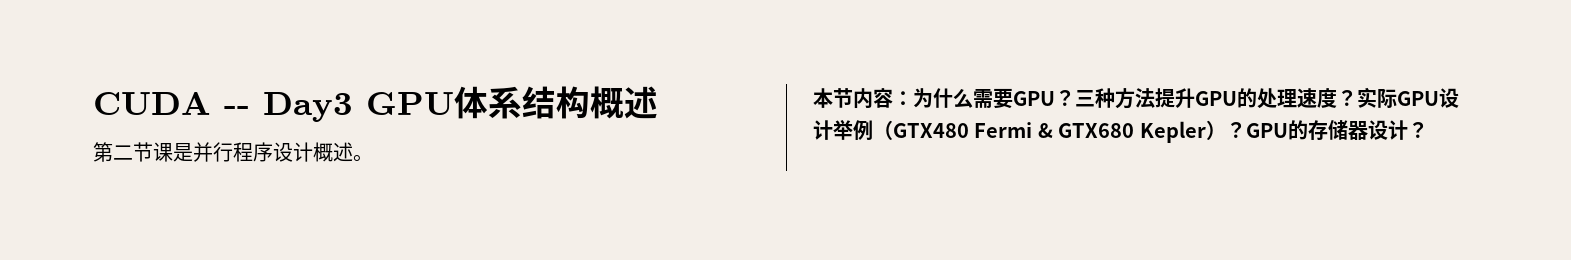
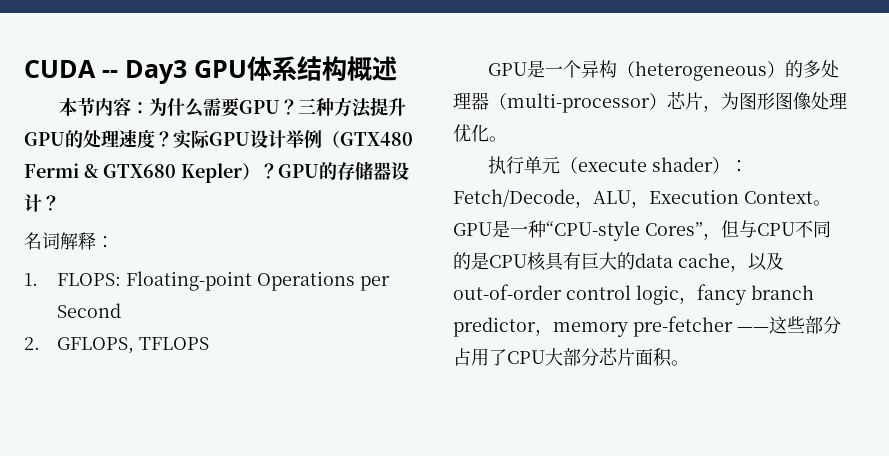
- 第二节课是并行程序设计概述。
+ 名词解释：
+ 1. FLOPS: Floating-point Operations per Second
+ 2. GFLOPS, TFLOPS
+ GPU是一个异构（heterogeneous）的多处理器（multi-processor）芯片，为图形图像处理优化。
+ 执行单元（execute shader）：Fetch/Decode，ALU，Execution Context。GPU是一种“CPU-style Cores”，但与CPU不同的是CPU核具有巨大的data cache，以及out-of-order control logic，fancy branch predictor，memory pre-fetcher ——这些部分占用了CPU大部分芯片面积。

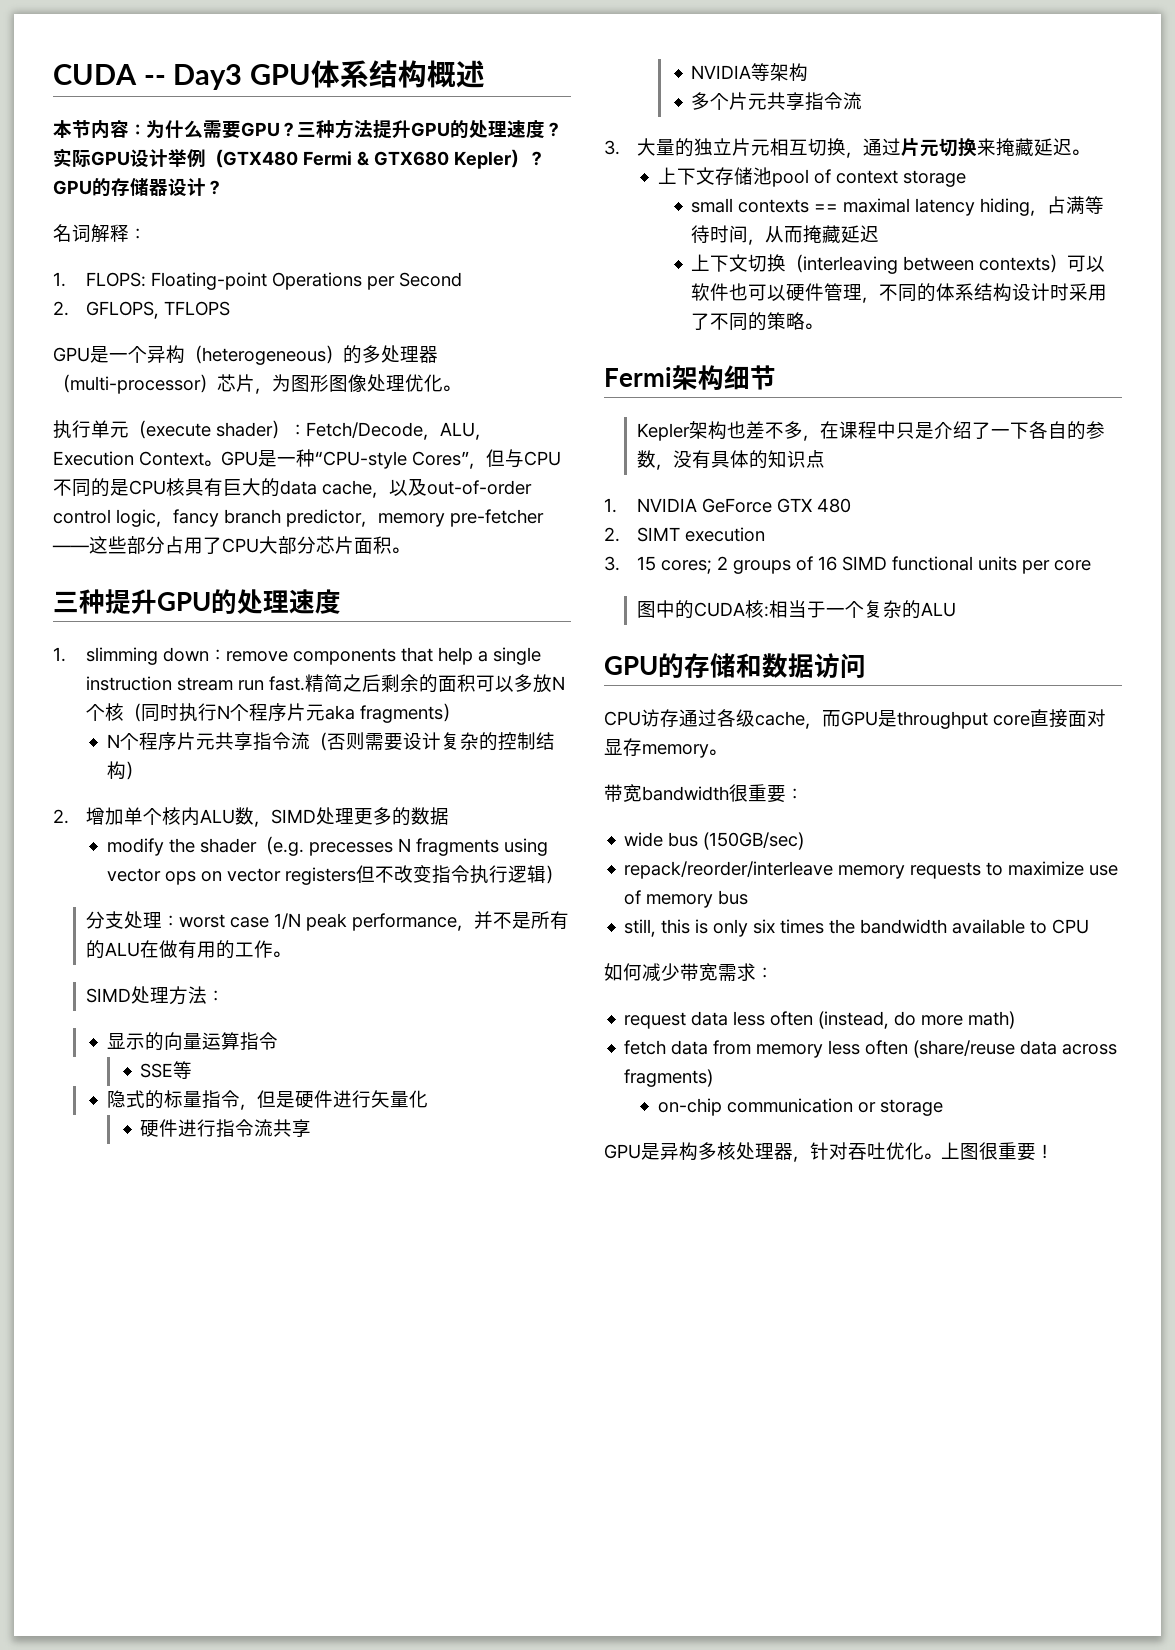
+ 三种提升GPU的处理速度
+ 1. slimming down：remove components that help a single instruction stream run fast.精简之后剩余的面积可以多放N个核（同时执行N个程序片元aka fragments）
+ N个程序片元共享指令流（否则需要设计复杂的控制结构）
+ 2.增加单个核内ALU数，SIMD处理更多的数据
+ modify the shader（e.g. precesses N fragments using vector ops on vector registers但不改变指令执行逻辑）
+ 分支处理：worst case 1/N peak performance，并不是所有的ALU在做有用的工作。
+ SIMD处理方法：
+ 显示的向量运算指令
+ SSE等
+ 隐式的标量指令，但是硬件进行矢量化
+ 硬件进行指令流共享
+ NVIDIA等架构
+ 多个片元共享指令流
+ 3.大量的独立片元相互切换，通过片元切换来掩藏延迟。
+ 上下文存储池pool of context storage
+ small contexts == maximal latency hiding，占满等待时间，从而掩藏延迟
+ 上下文切换（interleaving between contexts）可以软件也可以硬件管理，不同的体系结构设计时采用了不同的策略。
+ Fermi架构细节
+ Kepler架构也差不多，在课程中只是介绍了一下各自的参数，没有具体的知识点
+ 1. NVIDIA GeForce GTX 480
+ 2. SIMT execution
+ 3. 15 cores; 2 groups of 16 SIMD functional units per core
+ 图中的CUDA核:相当于一个复杂的ALU
+ GPU的存储和数据访问
+ CPU访存通过各级cache，而GPU是throughput core直接面对显存memory。
+ 带宽bandwidth很重要：
+ wide bus (150GB/sec)
+ repack/reorder/interleave memory requests to maximize use of memory bus
+ still, this is only six times the bandwidth available to CPU
+ 如何减少带宽需求：
+ request data less often (instead, do more math)
+ fetch data from memory less often (share/reuse data across fragments)
+ on-chip communication or storage
+ GPU是异构多核处理器，针对吞吐优化。上图很重要！

